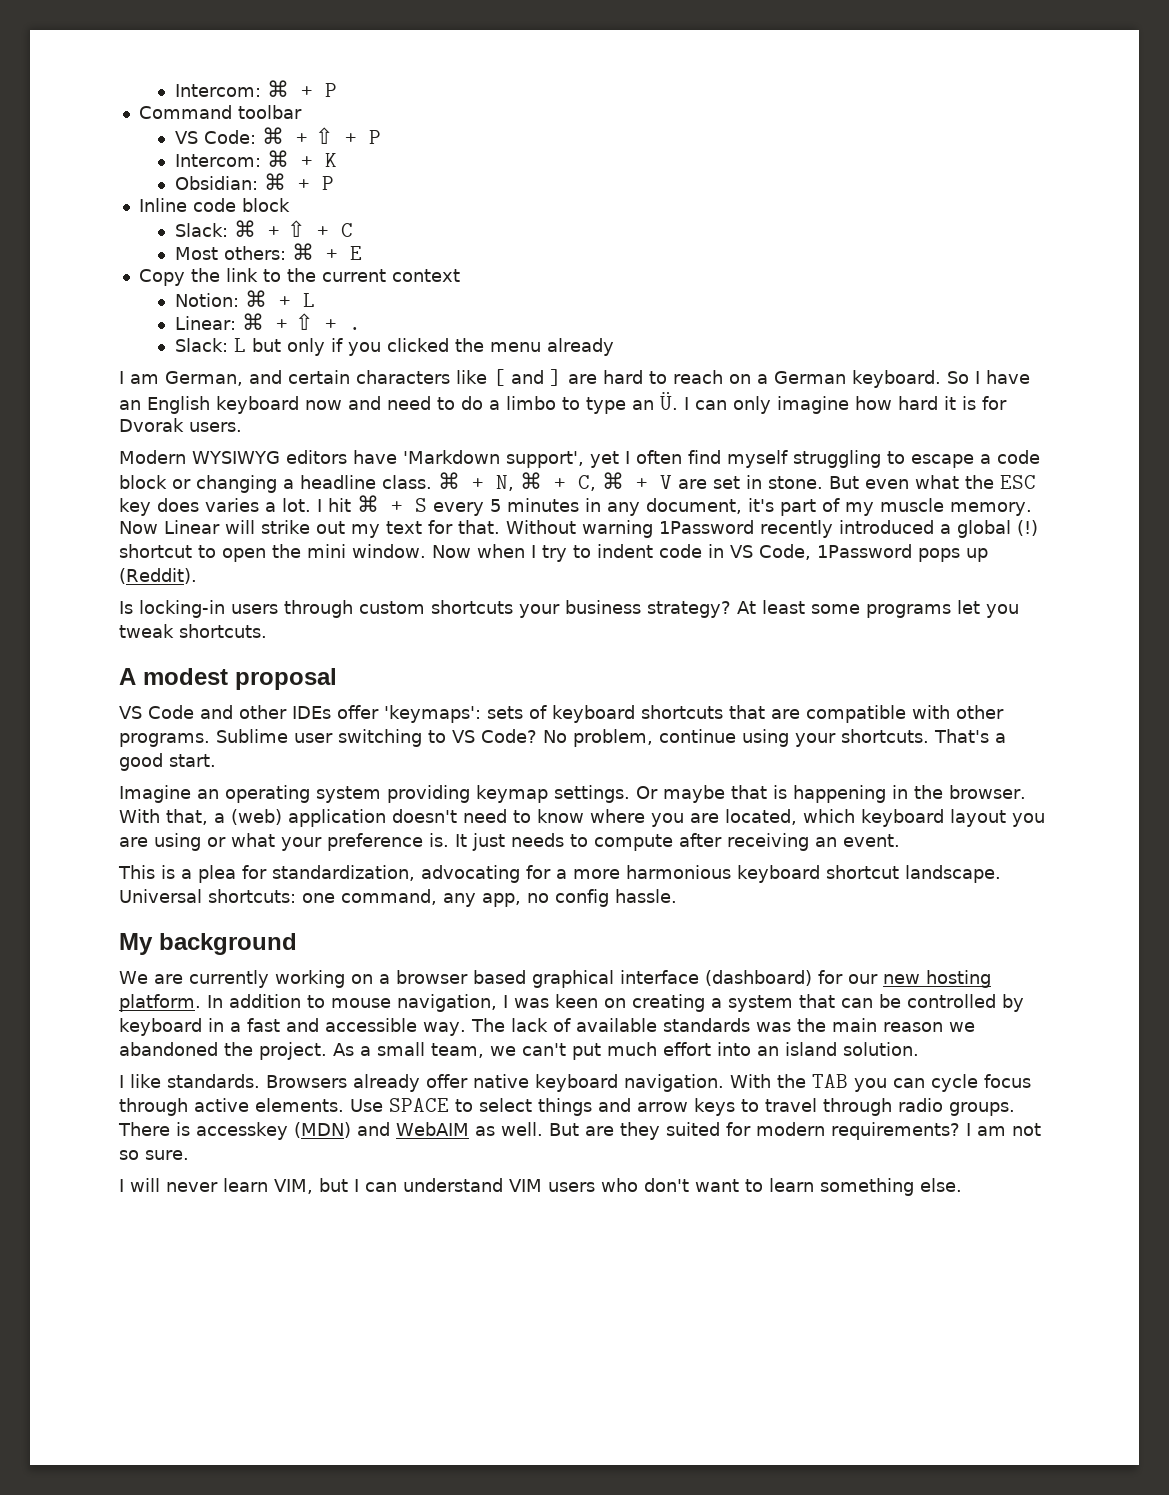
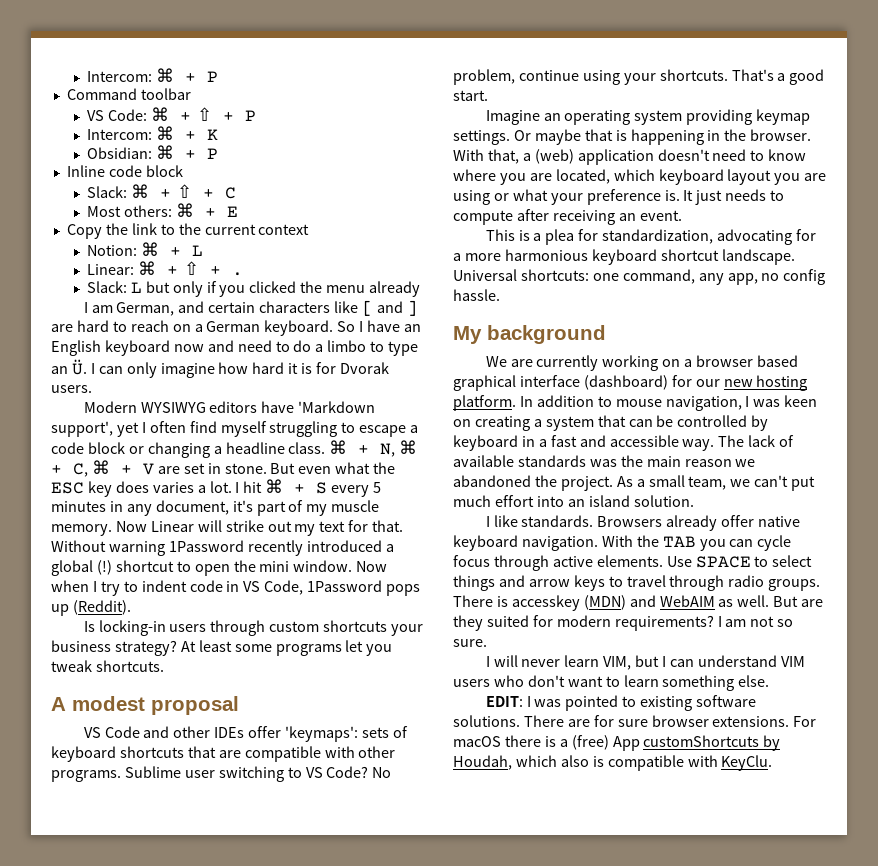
+ EDIT: I was pointed to existing software solutions. There are for sure browser extensions. For macOS there is a (free) App customShortcuts by Houdah, which also is compatible with KeyClu.

